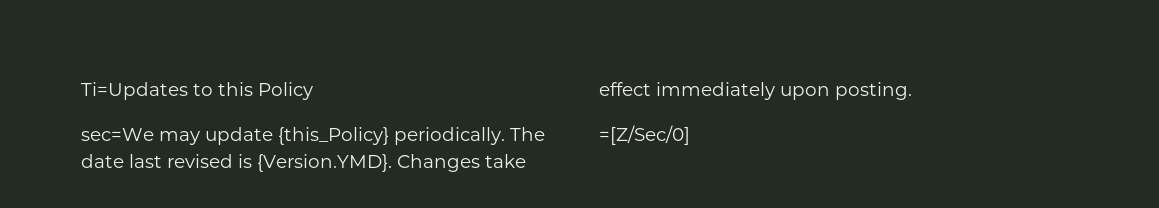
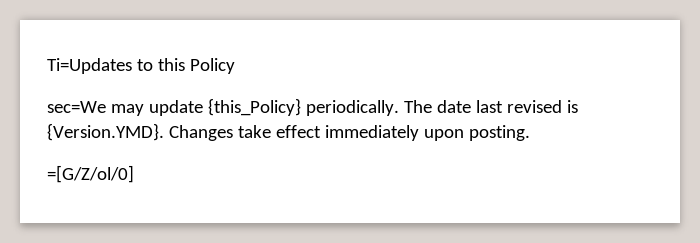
- =[Z/Sec/0]
+ =[G/Z/ol/0]

